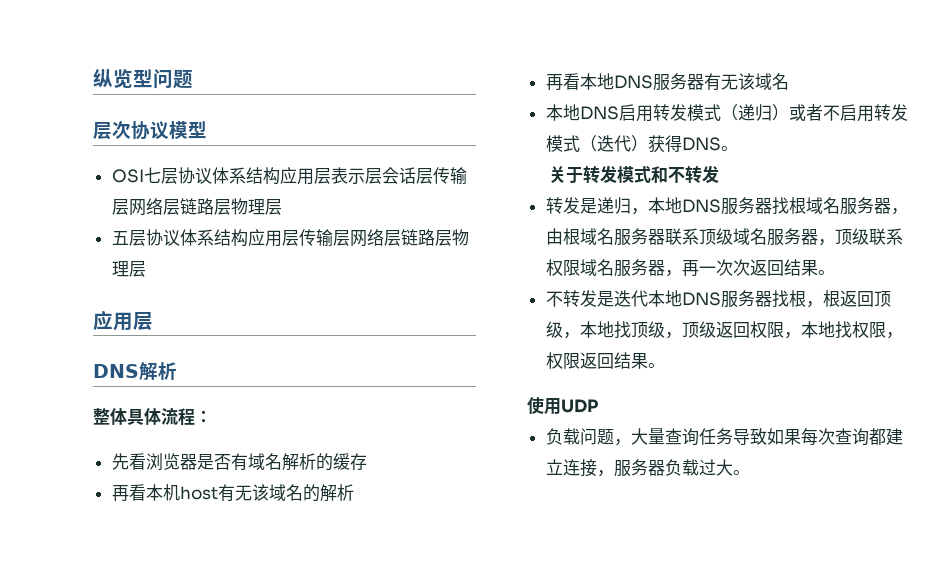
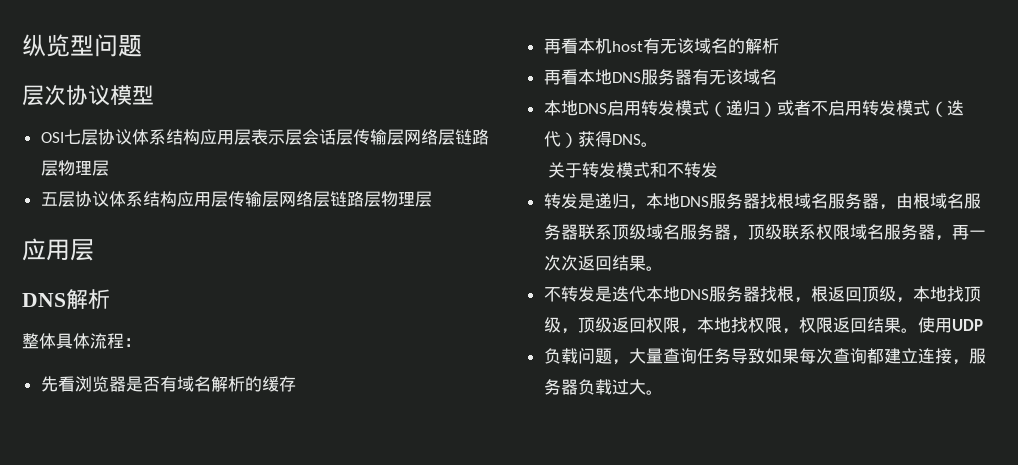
- 不转发是迭代本地DNS服务器找根，根返回顶级，本地找顶级，顶级返回权限，本地找权限，权限返回结果。
- 使用UDP
+ 不转发是迭代本地DNS服务器找根，根返回顶级，本地找顶级，顶级返回权限，本地找权限，权限返回结果。使用UDP

